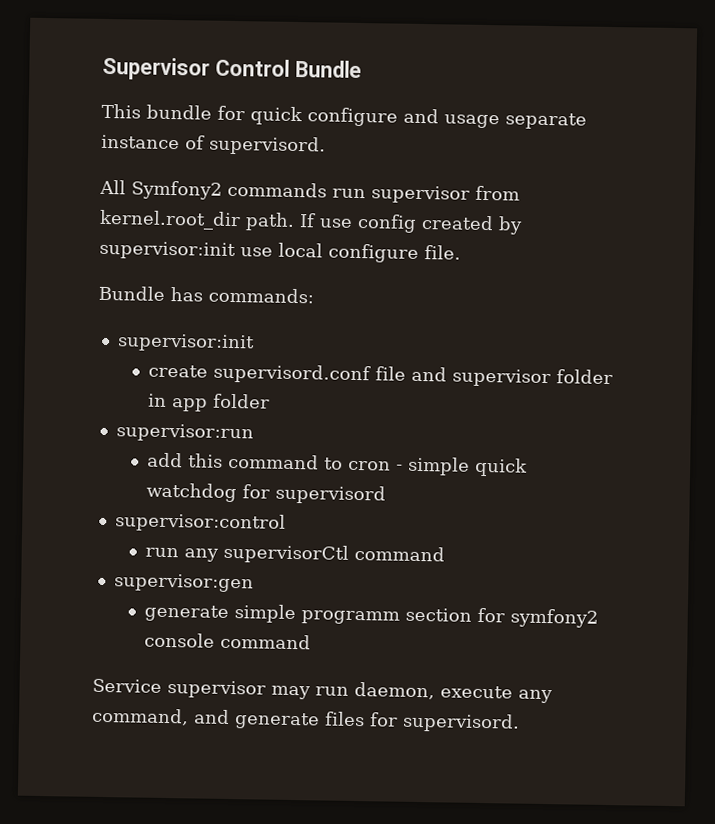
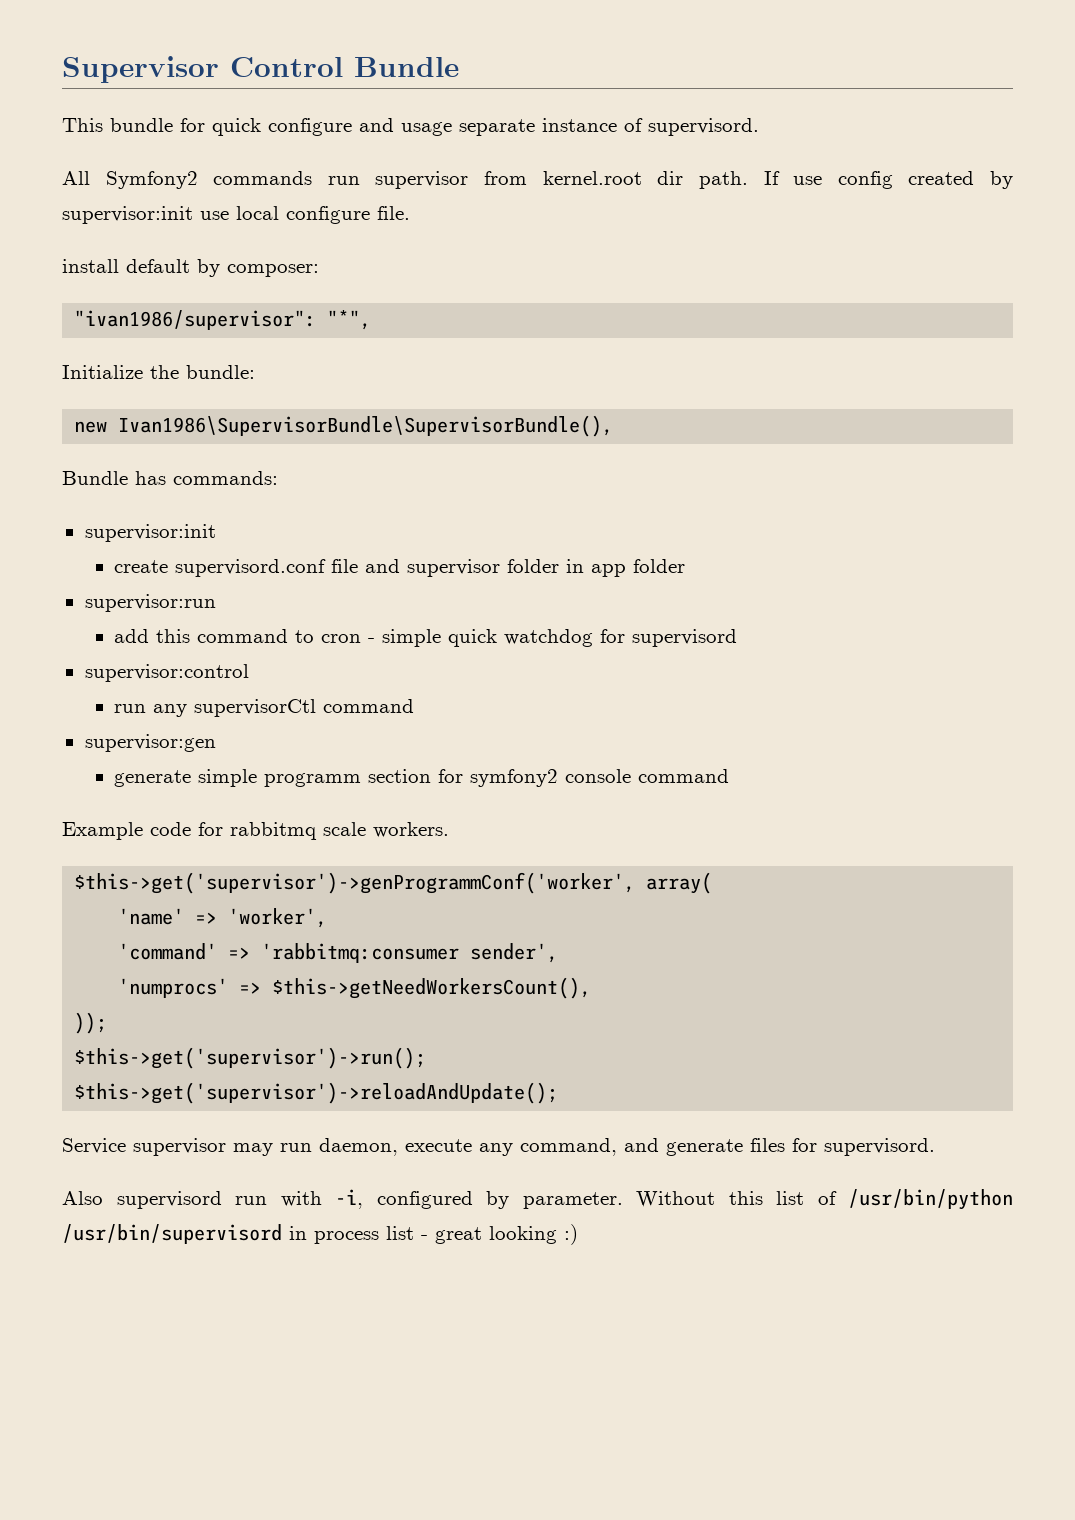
- All Symfony2 commands run supervisor from kernel.root_dir path.
+ All Symfony2 commands run supervisor from kernel.root dir path.
+ install default by composer:
+ "ivan1986/supervisor": "*",
+ Initialize the bundle:
+ new Ivan1986\SupervisorBundle\SupervisorBundle(),
+ Example code for rabbitmq scale workers.
+ $this->get('supervisor')->genProgrammConf('worker', array(
+ 'name' => 'worker',
+ 'command' => 'rabbitmq:consumer sender',
+ 'numprocs' => $this->getNeedWorkersCount(),
+ ));
+ $this->get('supervisor')->run();
+ $this->get('supervisor')->reloadAndUpdate();
+ Also supervisord run with -i, configured by parameter. Without this list of /usr/bin/python /usr/bin/supervisord in process list - great looking :)

